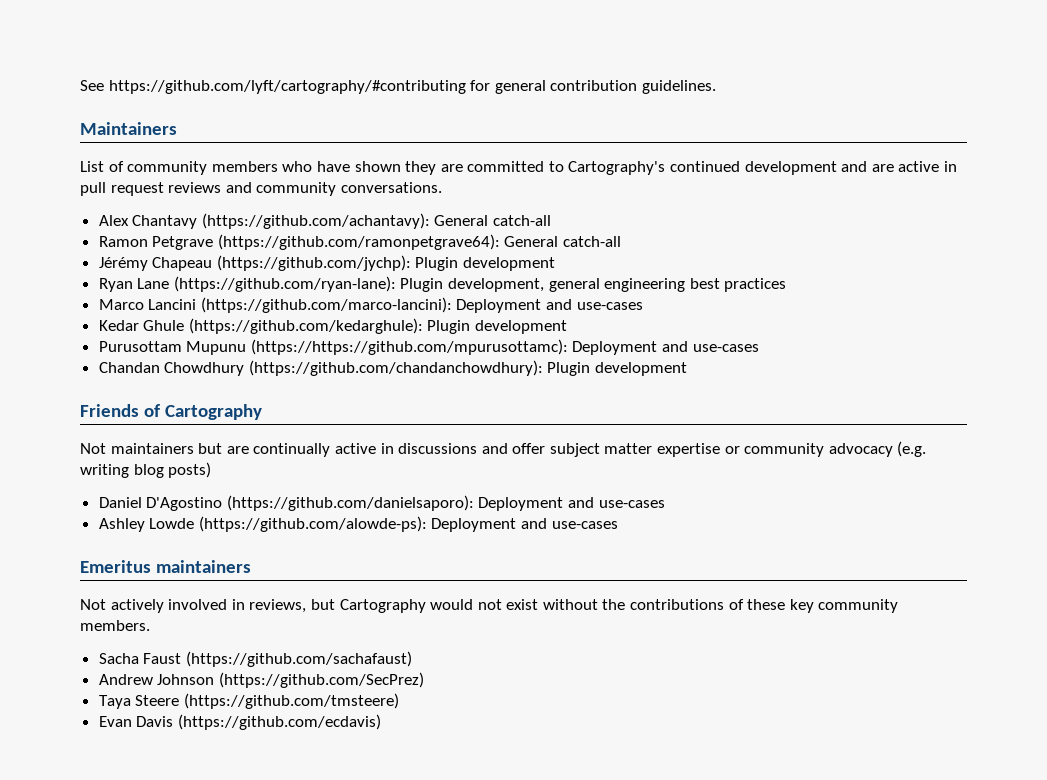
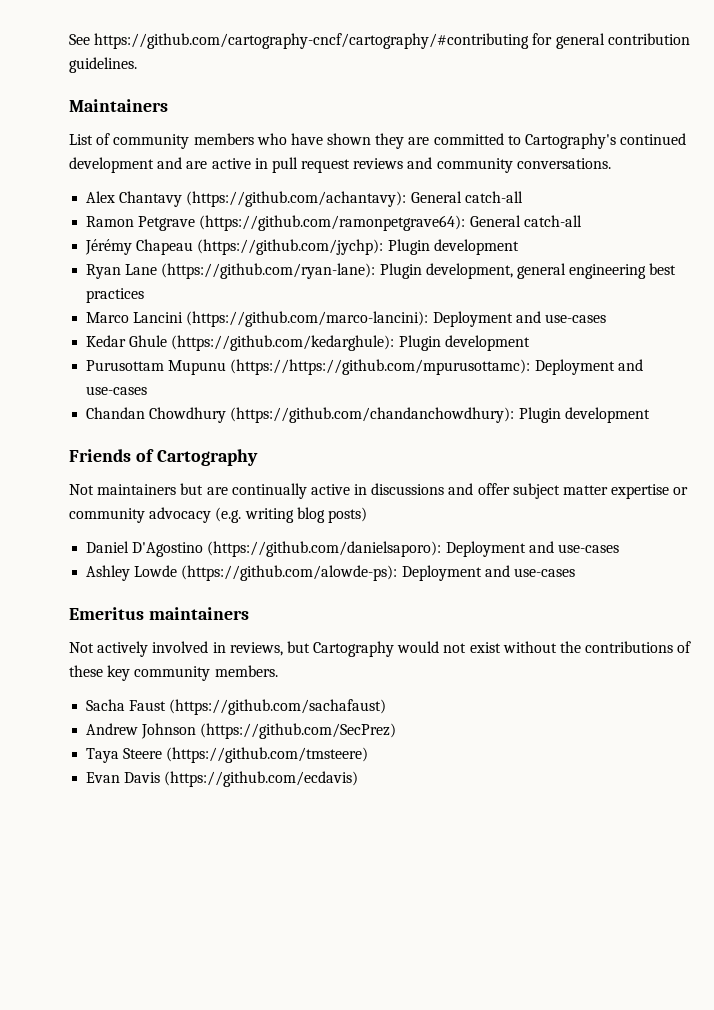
- See https://github.com/lyft/cartography/#contributing for general contribution guidelines.
+ See https://github.com/cartography-cncf/cartography/#contributing for general contribution guidelines.

